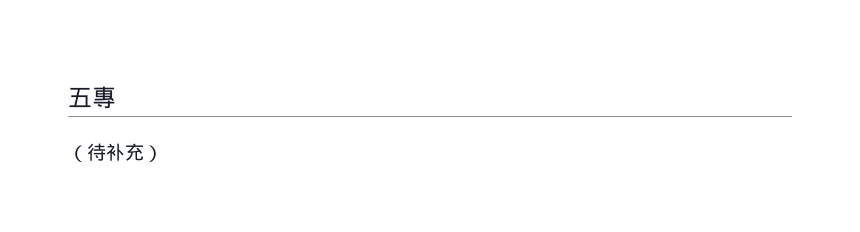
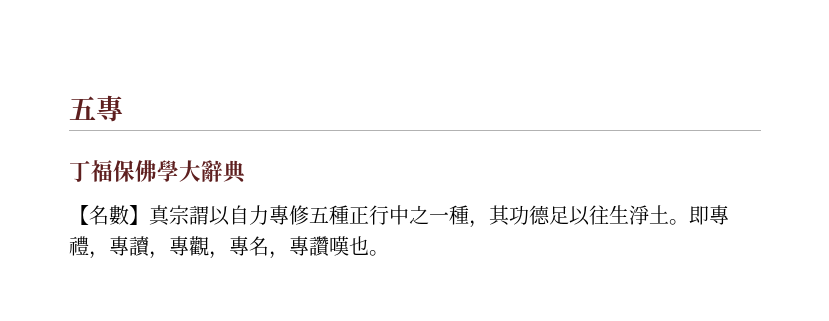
- （待补充）
+ 丁福保佛學大辭典
+ 【名數】真宗謂以自力專修五種正行中之一種，其功德足以往生淨土。即專禮，專讀，專觀，專名，專讚嘆也。

